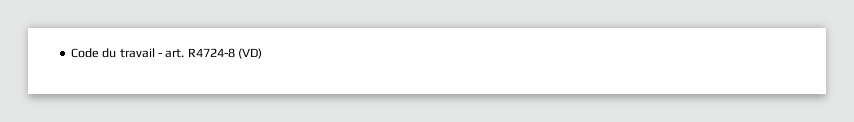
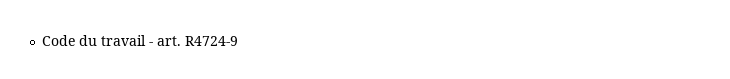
- Code du travail - art. R4724-8 (VD)
+ Code du travail - art. R4724-9

